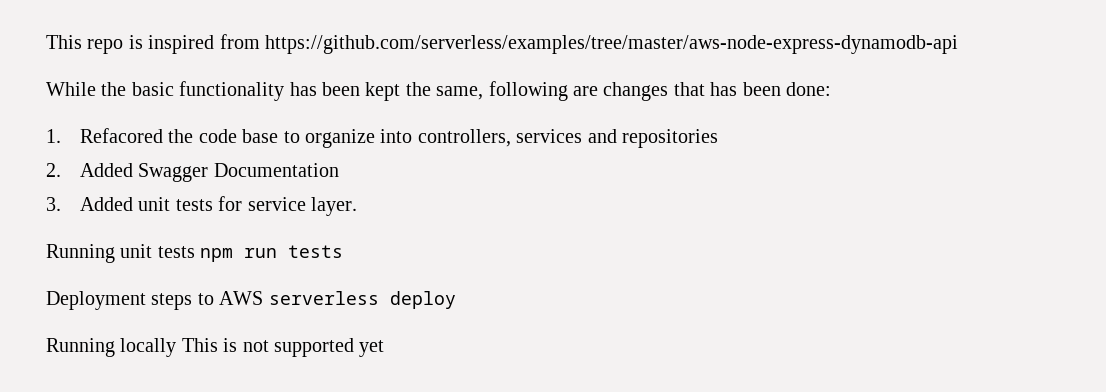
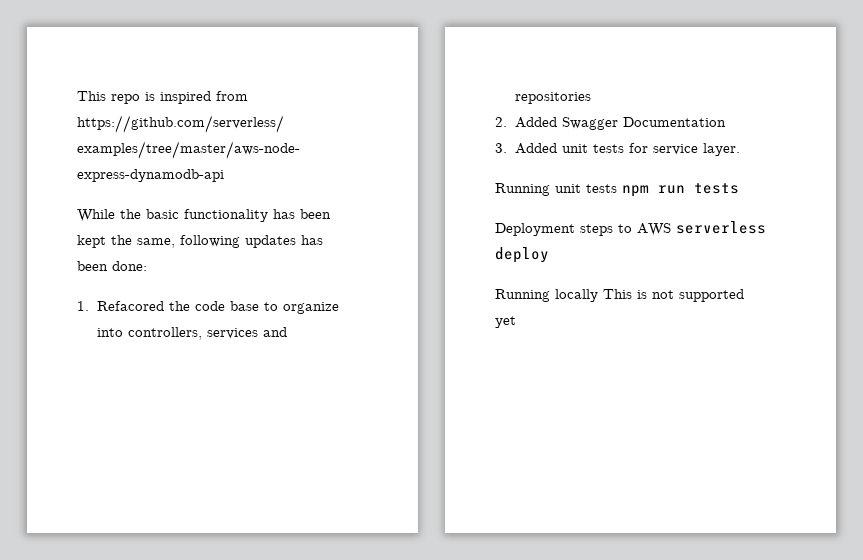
- While the basic functionality has been kept the same, following are changes that has been done:
+ While the basic functionality has been kept the same, following updates has been done:

